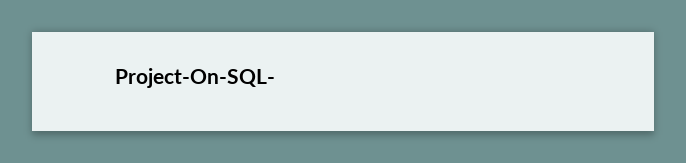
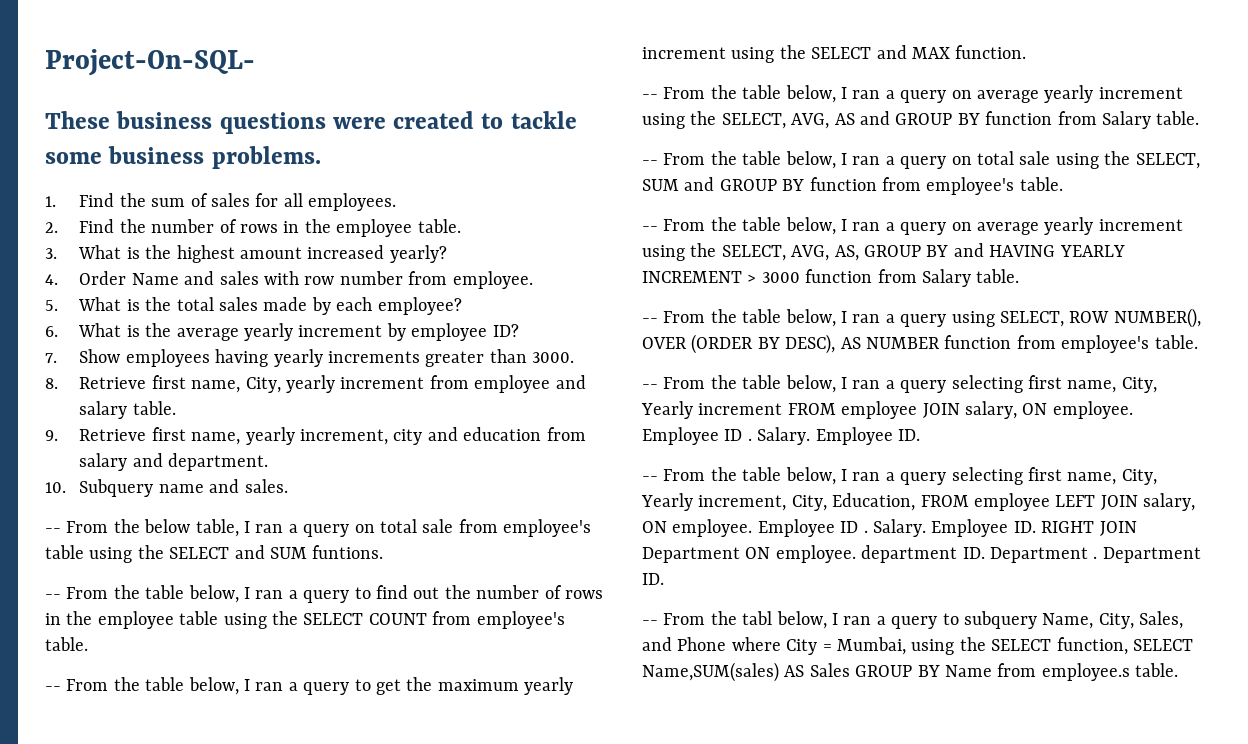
+ These business questions were created to tackle some business problems.
+ 1. Find the sum of sales for all employees.
+ 2. Find the number of rows in the employee table.
+ 3. What is the highest amount increased yearly?
+ 4. Order Name and sales with row number from employee.
+ 5. What is the total sales made by each employee?
+ 6. What is the average yearly increment by employee ID?
+ 7. Show employees having yearly increments greater than 3000.
+ 8. Retrieve first name, City, yearly increment from employee and salary table.
+ 9. Retrieve first name, yearly increment, city and education from salary and department.
+ 10. Subquery name and sales.
+ -- From the below table, I ran a query on total sale from employee's table using the SELECT and SUM funtions.
+ -- From the table below, I ran a query to find out the number of rows in the employee table using the SELECT COUNT from employee's table.
+ -- From the table below, I ran a query to get the maximum yearly increment using the SELECT and MAX function.
+ -- From the table below, I ran a query on average yearly increment using the SELECT, AVG, AS and GROUP BY function from Salary table.
+ -- From the table below, I ran a query on total sale using the SELECT, SUM and GROUP BY function from employee's table.
+ -- From the table below, I ran a query on average yearly increment using the SELECT, AVG, AS, GROUP BY and HAVING YEARLY INCREMENT > 3000 function from Salary table.
+ -- From the table below, I ran a query using SELECT, ROW NUMBER(), OVER (ORDER BY DESC), AS NUMBER function from employee's table.
+ -- From the table below, I ran a query selecting first name, City, Yearly increment FROM employee JOIN salary, ON employee. Employee ID . Salary. Employee ID.
+ -- From the table below, I ran a query selecting first name, City, Yearly increment, City, Education, FROM employee LEFT JOIN salary, ON employee. Employee ID . Salary. Employee ID. RIGHT JOIN Department ON employee. department ID. Department . Department ID.
+ -- From the tabl below, I ran a query to subquery Name, City, Sales, and Phone where City = Mumbai, using the SELECT function, SELECT Name,SUM(sales) AS Sales GROUP BY Name from employee.s table.

